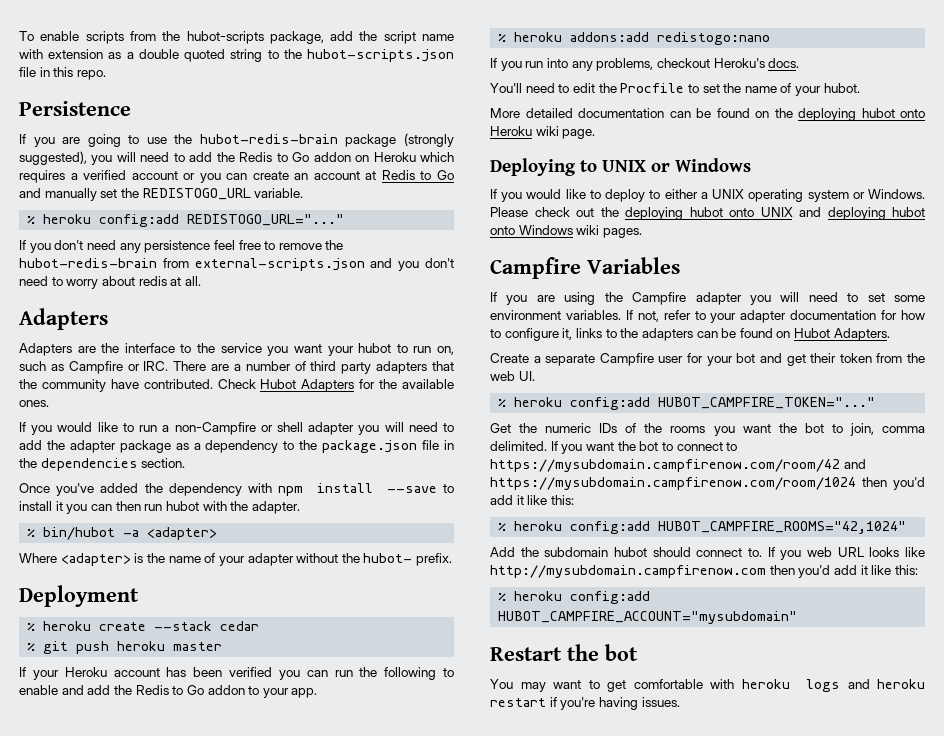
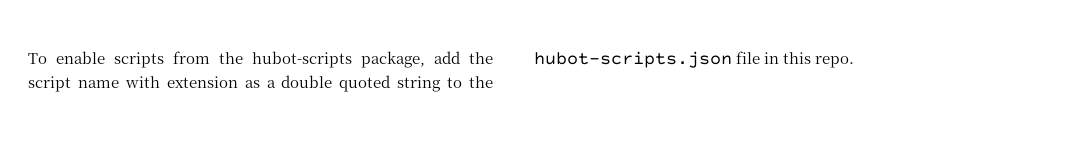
- Persistence
- If you are going to use the hubot-redis-brain package (strongly suggested), you will need to add the Redis to Go addon on Heroku which requires a verified account or you can create an account at Redis to Go and manually set the REDISTOGO_URL variable.
- % heroku config:add REDISTOGO_URL="..."
- If you don't need any persistence feel free to remove the hubot-redis-brain from external-scripts.json and you don't need to worry about redis at all.
- Adapters
- Adapters are the interface to the service you want your hubot to run on, such as Campfire or IRC. There are a number of third party adapters that the community have contributed. Check Hubot Adapters for the available ones.
- If you would like to run a non-Campfire or shell adapter you will need to add the adapter package as a dependency to the package.json file in the dependencies section.
- Once you've added the dependency with npm install --save to install it you can then run hubot with the adapter.
- % bin/hubot -a <adapter>
- Where <adapter> is the name of your adapter without the hubot- prefix.
- Deployment
- % heroku create --stack cedar
- % git push heroku master
- If your Heroku account has been verified you can run the following to enable and add the Redis to Go addon to your app.
- % heroku addons:add redistogo:nano
- If you run into any problems, checkout Heroku's docs.
- You'll need to edit the Procfile to set the name of your hubot.
- More detailed documentation can be found on the deploying hubot onto Heroku wiki page.
- Deploying to UNIX or Windows
- If you would like to deploy to either a UNIX operating system or Windows. Please check out the deploying hubot onto UNIX and deploying hubot onto Windows wiki pages.
- Campfire Variables
- If you are using the Campfire adapter you will need to set some environment variables. If not, refer to your adapter documentation for how to configure it, links to the adapters can be found on Hubot Adapters.
- Create a separate Campfire user for your bot and get their token from the web UI.
- % heroku config:add HUBOT_CAMPFIRE_TOKEN="..."
- Get the numeric IDs of the rooms you want the bot to join, comma delimited. If you want the bot to connect to https://mysubdomain.campfirenow.com/room/42 and https://mysubdomain.campfirenow.com/room/1024 then you'd add it like this:
- % heroku config:add HUBOT_CAMPFIRE_ROOMS="42,1024"
- Add the subdomain hubot should connect to. If you web URL looks like http://mysubdomain.campfirenow.com then you'd add it like this:
- % heroku config:add HUBOT_CAMPFIRE_ACCOUNT="mysubdomain"
- Restart the bot
- You may want to get comfortable with heroku logs and heroku restart if you're having issues.

